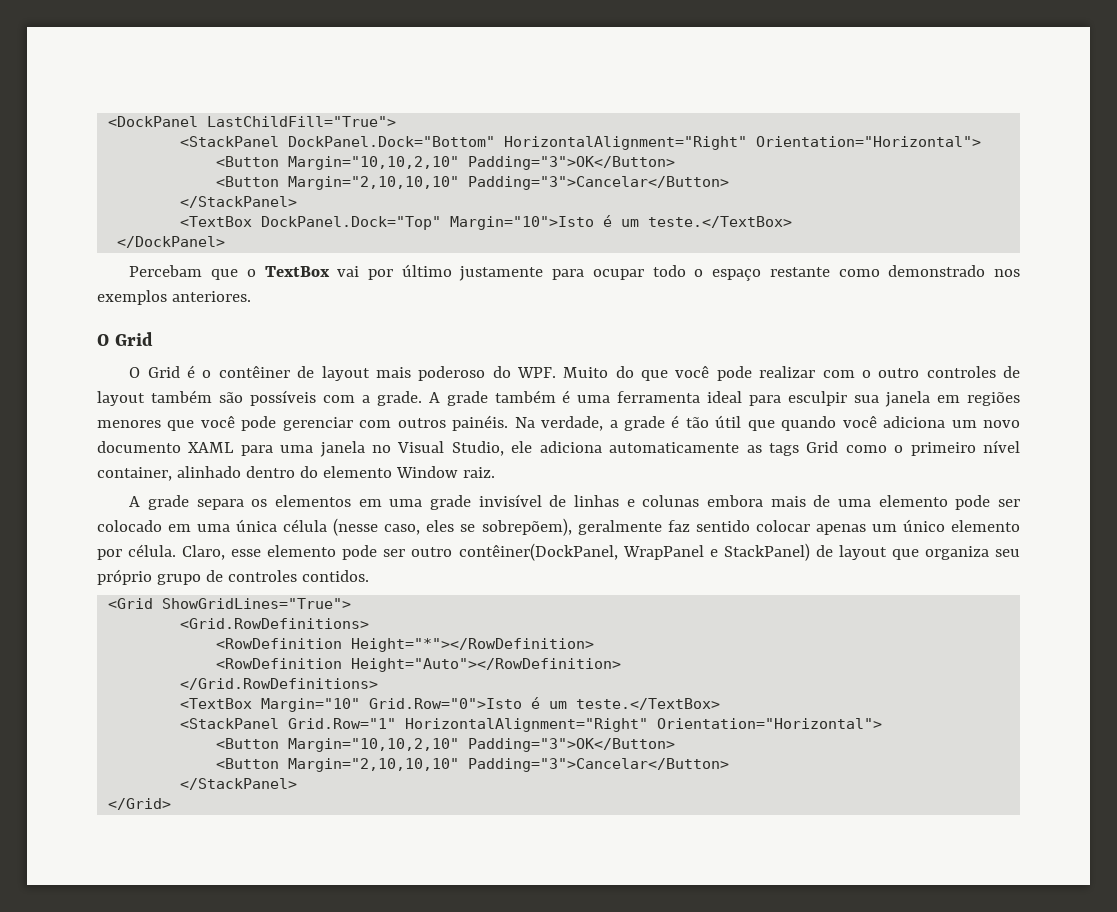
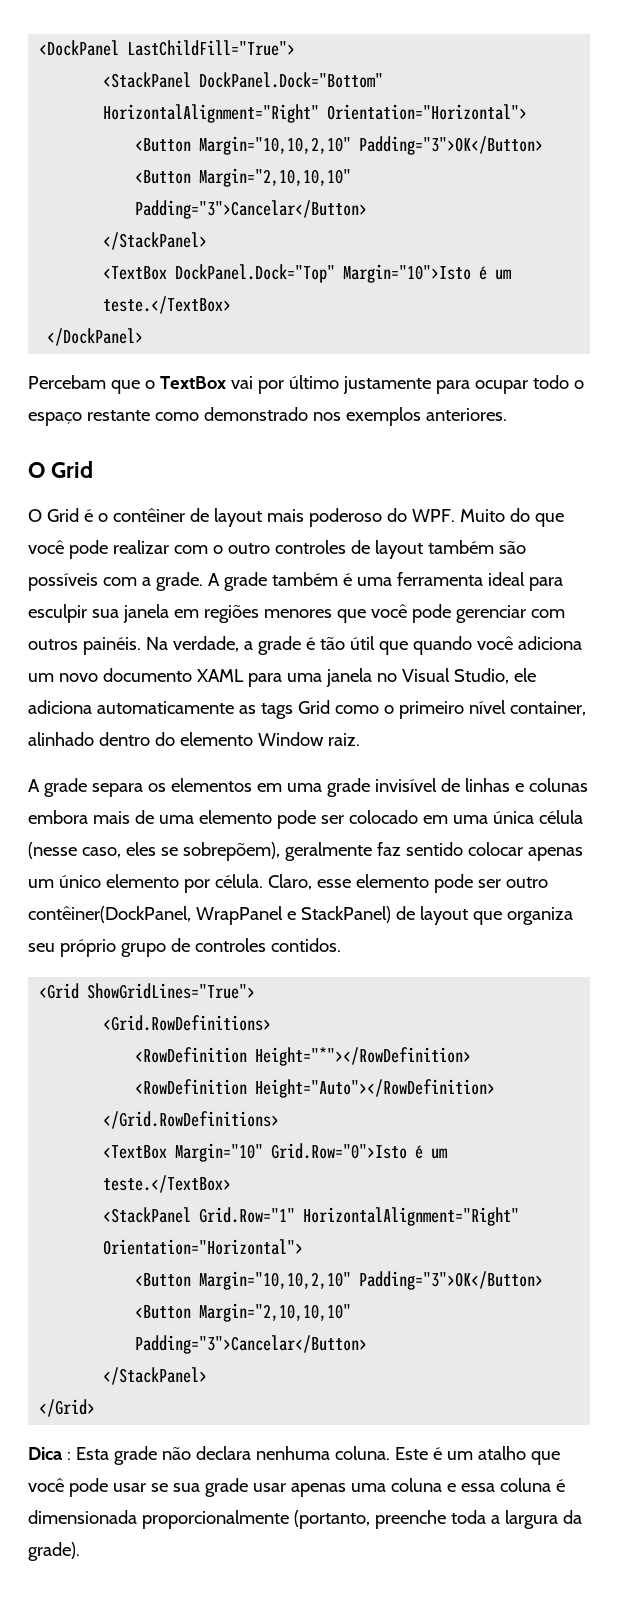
+ Dica : Esta grade não declara nenhuma coluna. Este é um atalho que você pode usar se sua grade usar apenas uma coluna e essa coluna é dimensionada proporcionalmente (portanto, preenche toda a largura da grade).

